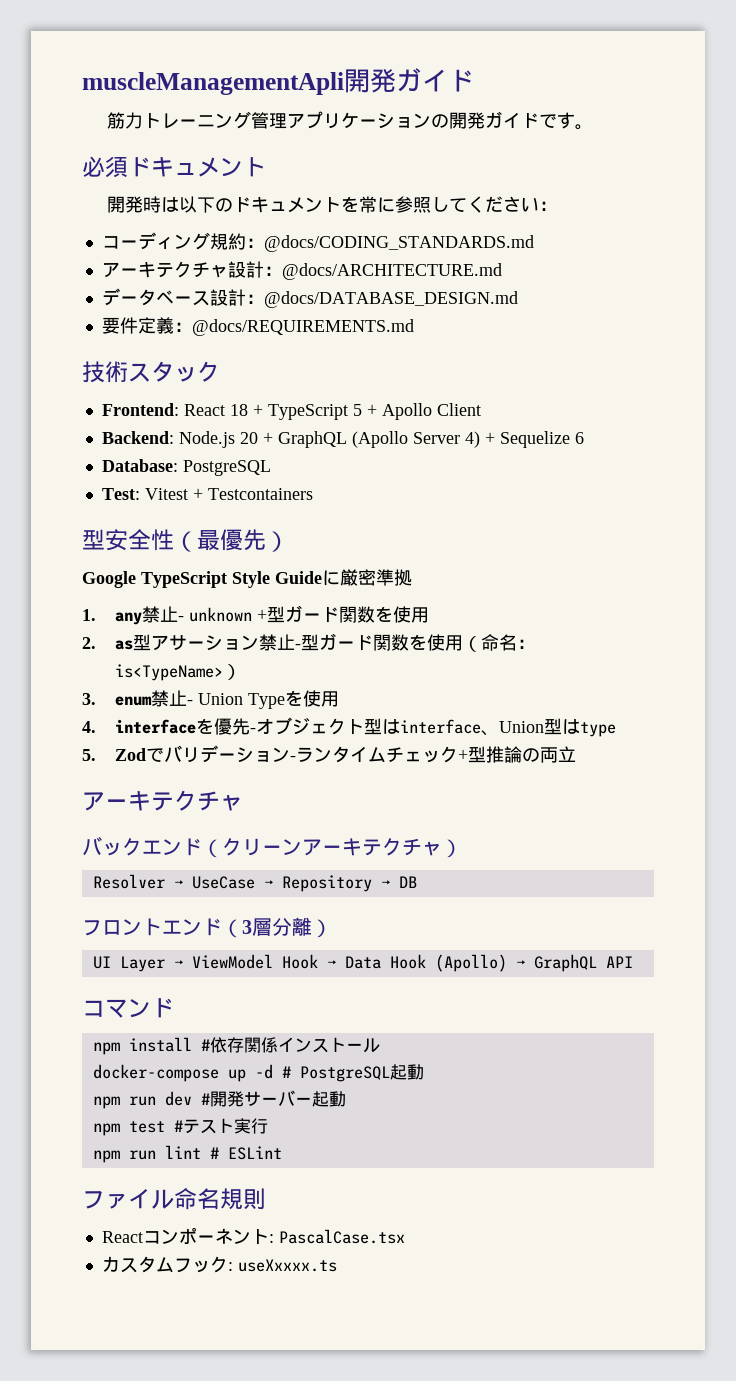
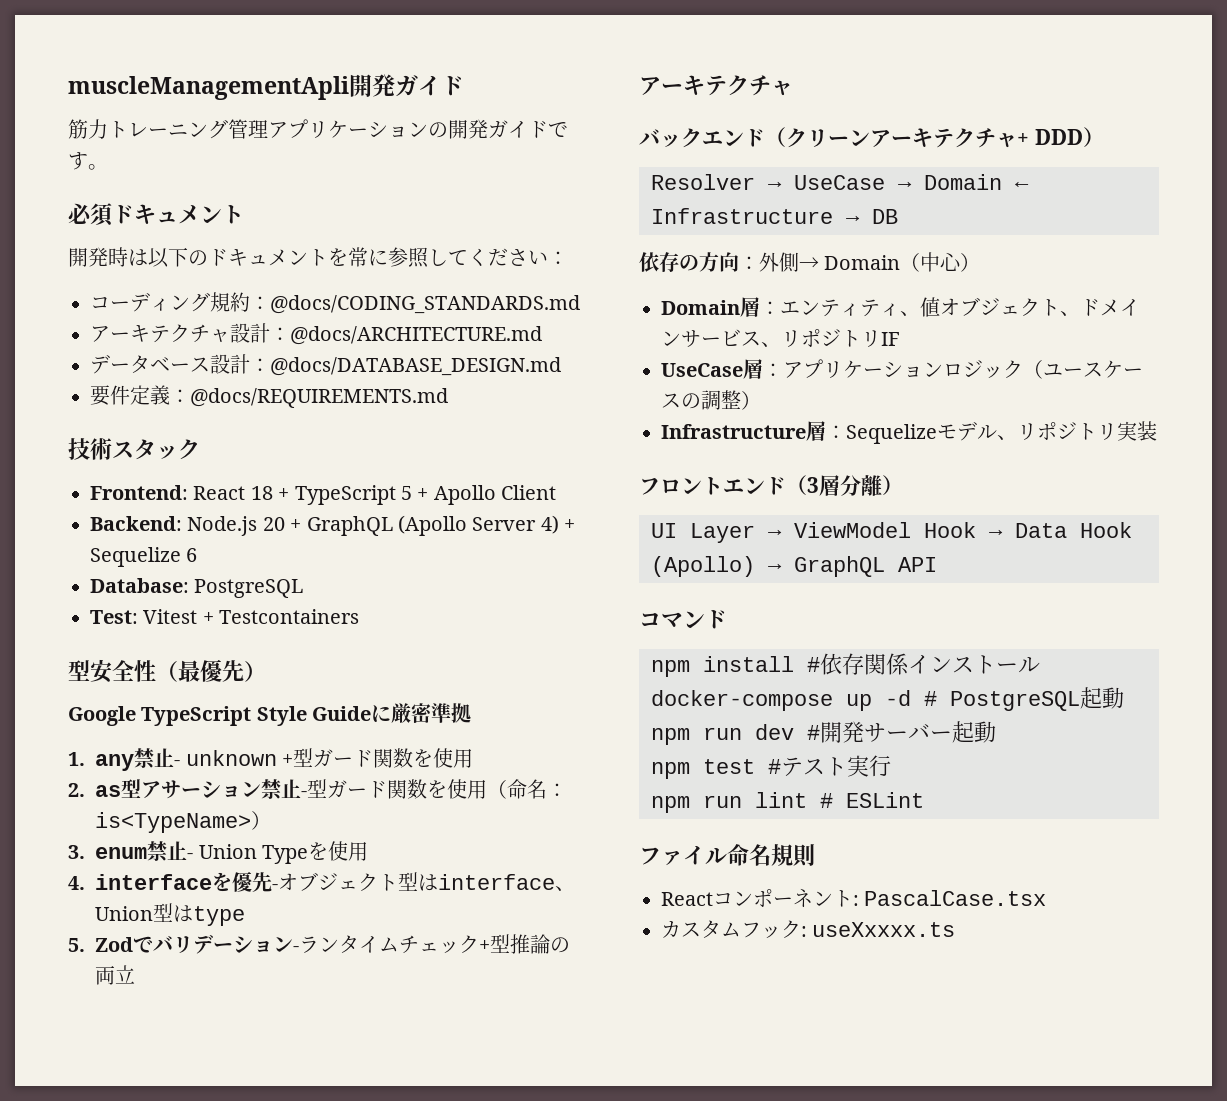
- バックエンド（クリーンアーキテクチャ）
+ バックエンド（クリーンアーキテクチャ+ DDD）
- Resolver → UseCase → Repository → DB
+ Resolver → UseCase → Domain ← Infrastructure → DB
+ 依存の方向：外側→ Domain（中心）
+ Domain層：エンティティ、値オブジェクト、ドメインサービス、リポジトリIF
+ UseCase層：アプリケーションロジック（ユースケースの調整）
+ Infrastructure層：Sequelizeモデル、リポジトリ実装

